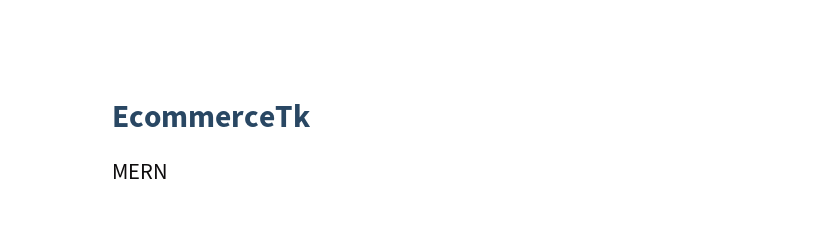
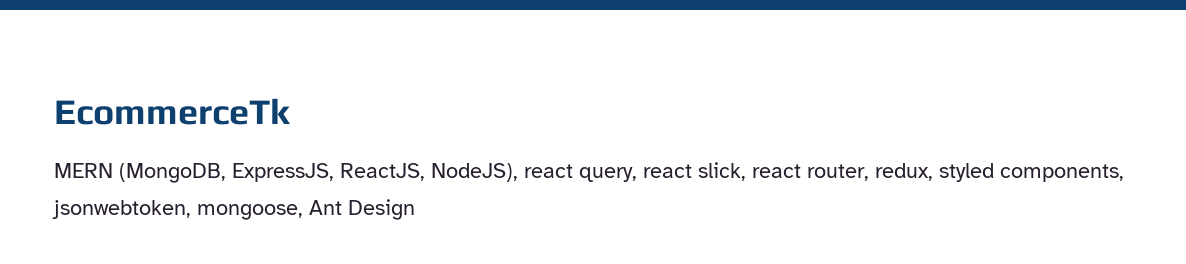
- MERN
+ MERN (MongoDB, ExpressJS, ReactJS, NodeJS), react query, react slick, react router, redux, styled components, jsonwebtoken, mongoose, Ant Design

